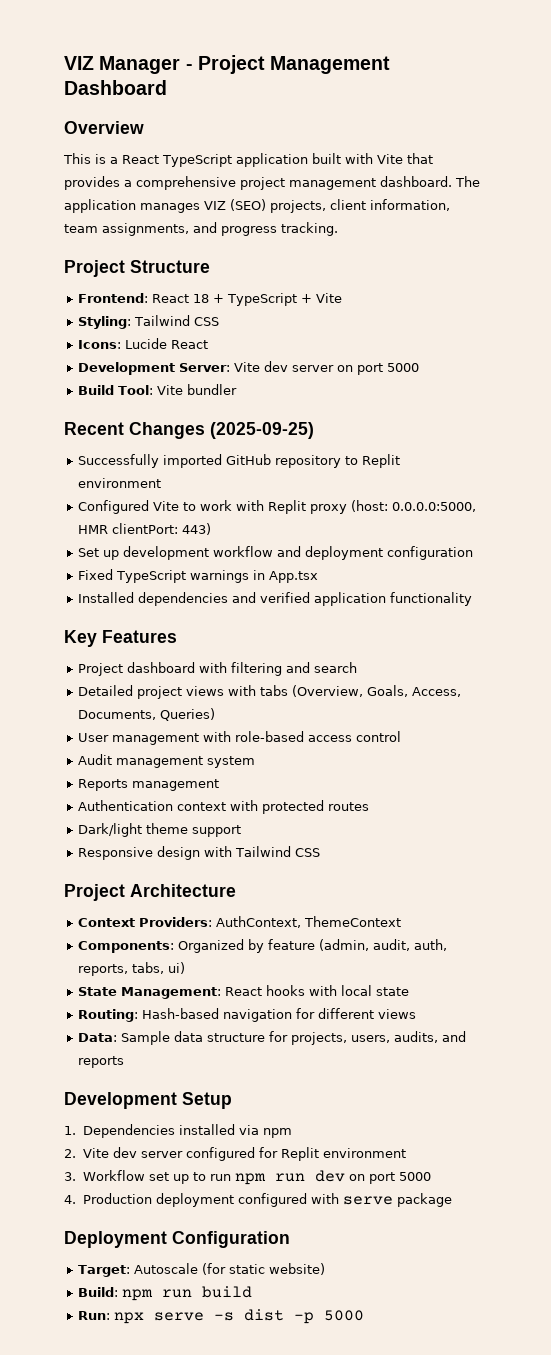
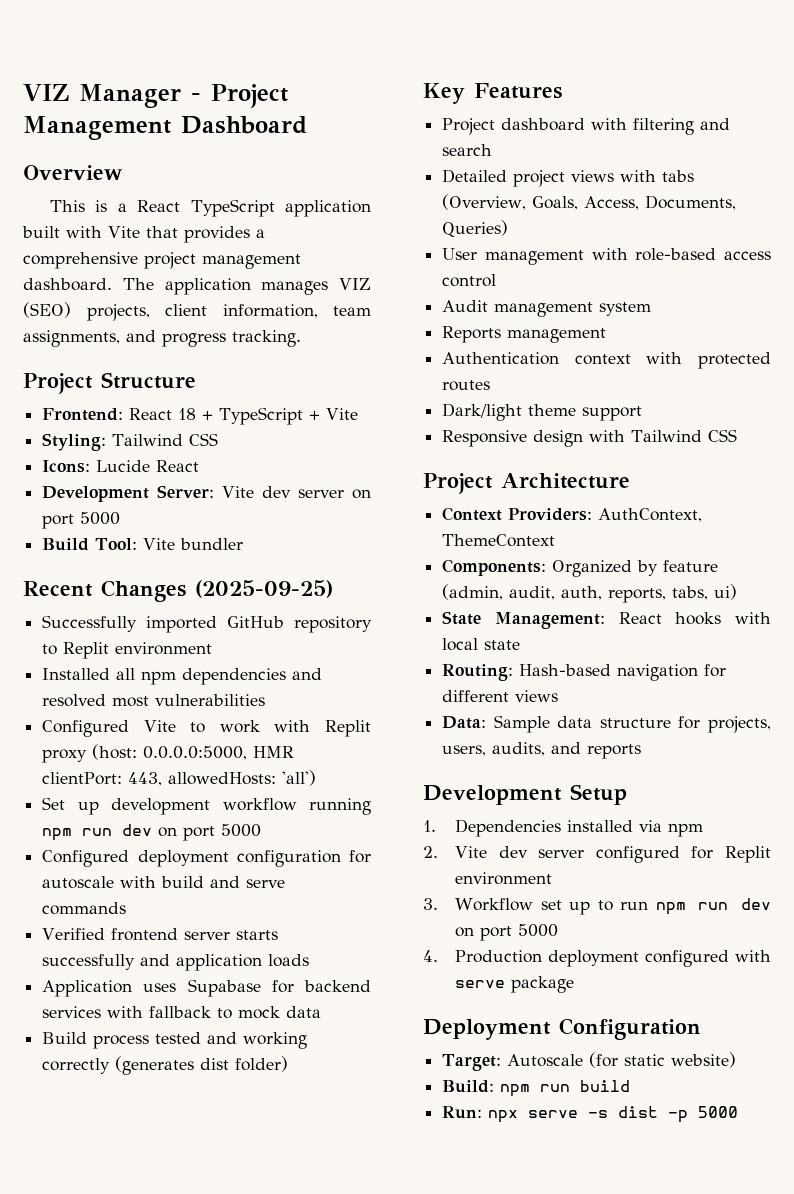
+ Installed all npm dependencies and resolved most vulnerabilities
- Configured Vite to work with Replit proxy (host: 0.0.0.0:5000, HMR clientPort: 443)
+ Configured Vite to work with Replit proxy (host: 0.0.0.0:5000, HMR clientPort: 443, allowedHosts: 'all')
- Set up development workflow and deployment configuration
- Fixed TypeScript warnings in App.tsx
- Installed dependencies and verified application functionality
+ Set up development workflow running npm run dev on port 5000
+ Configured deployment configuration for autoscale with build and serve commands
+ Verified frontend server starts successfully and application loads
+ Application uses Supabase for backend services with fallback to mock data
+ Build process tested and working correctly (generates dist folder)

